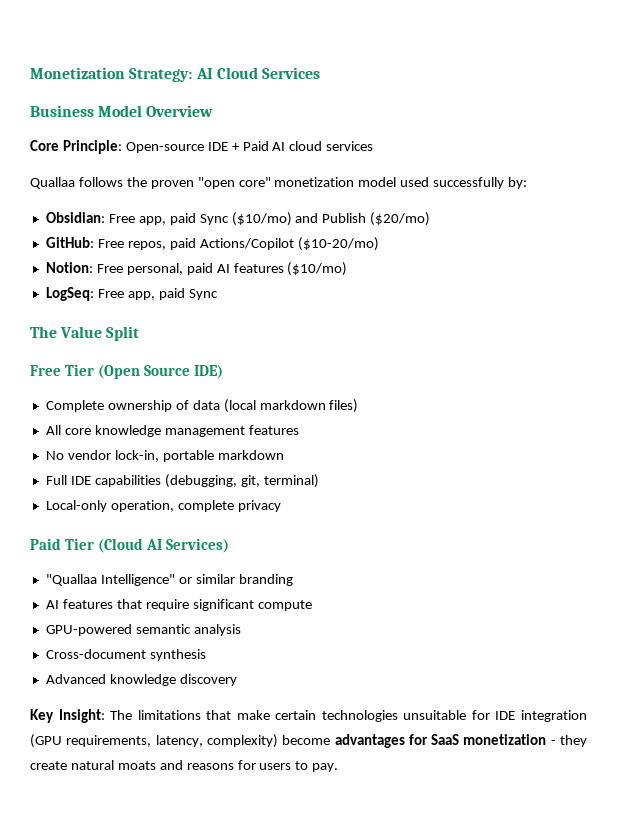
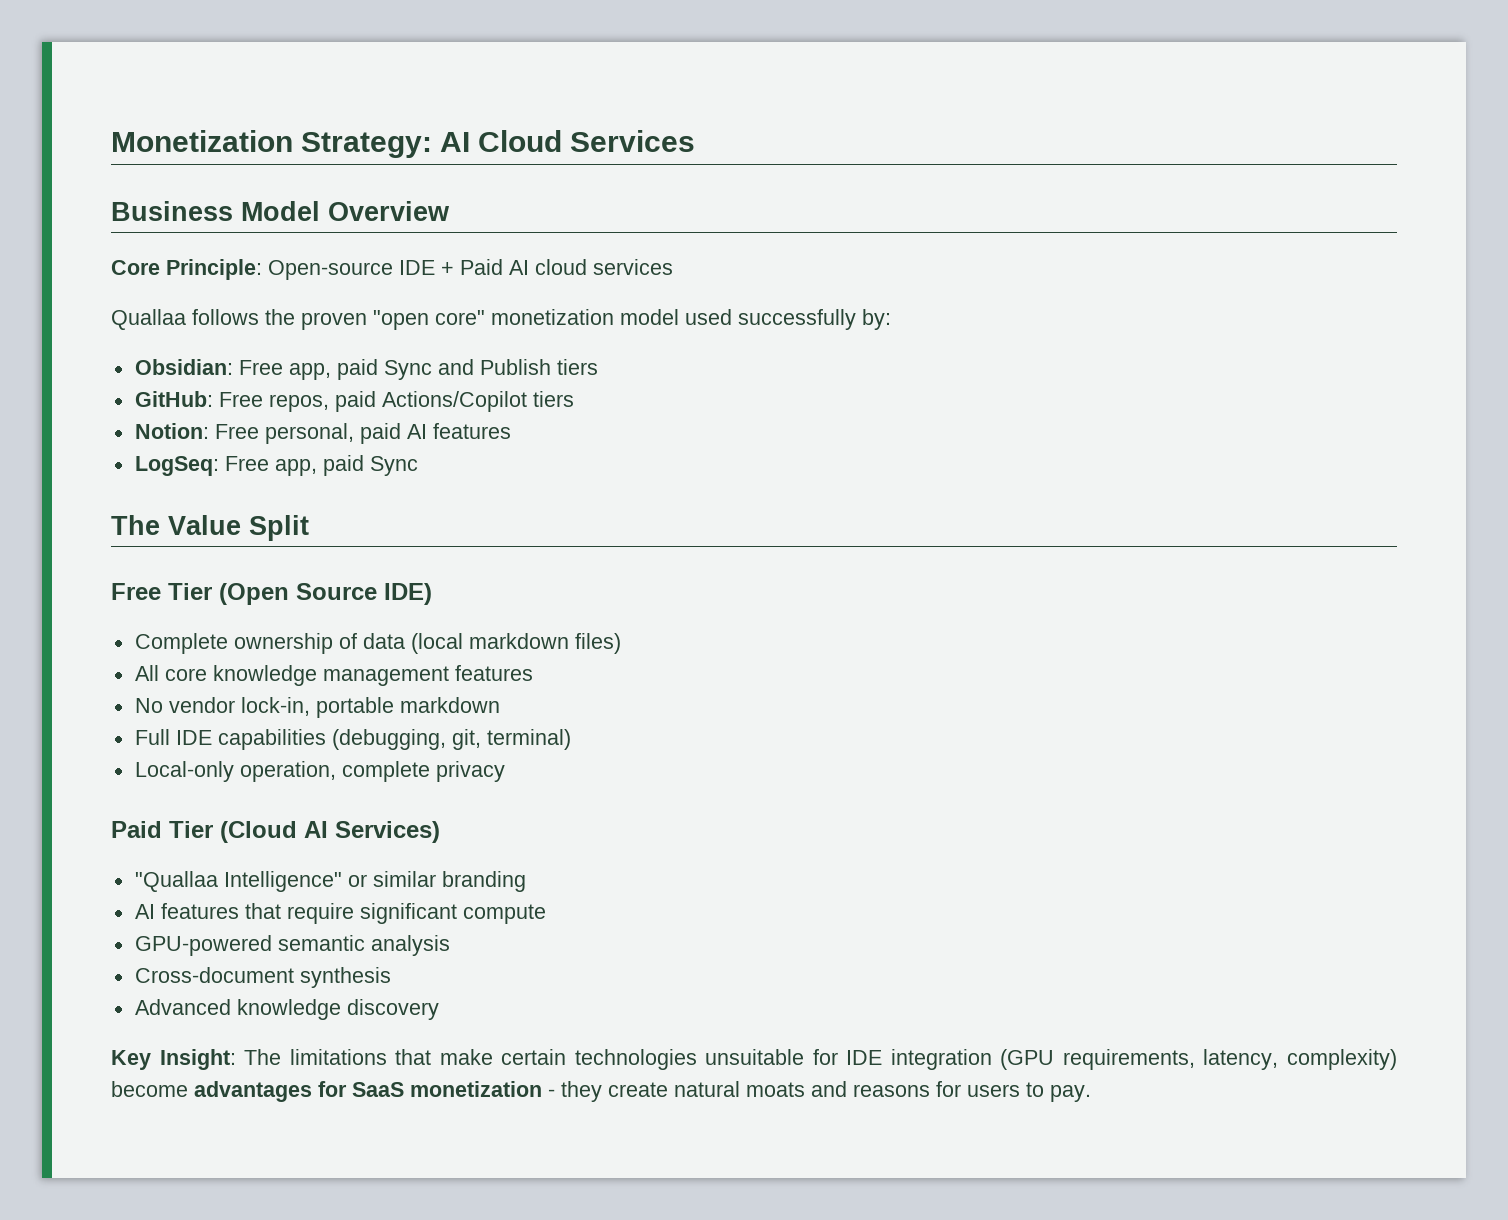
- Obsidian: Free app, paid Sync ($10/mo) and Publish ($20/mo)
+ Obsidian: Free app, paid Sync and Publish tiers
- GitHub: Free repos, paid Actions/Copilot ($10-20/mo)
+ GitHub: Free repos, paid Actions/Copilot tiers
- Notion: Free personal, paid AI features ($10/mo)
+ Notion: Free personal, paid AI features

